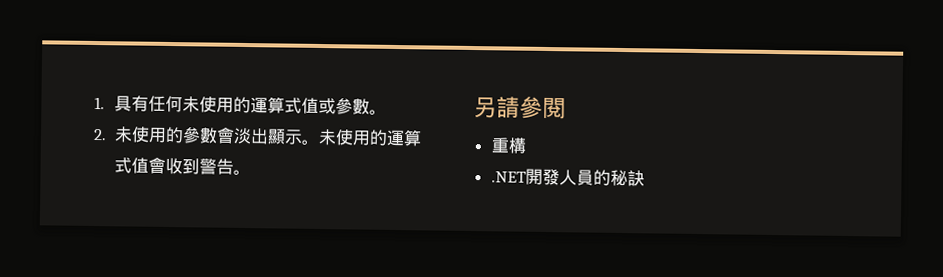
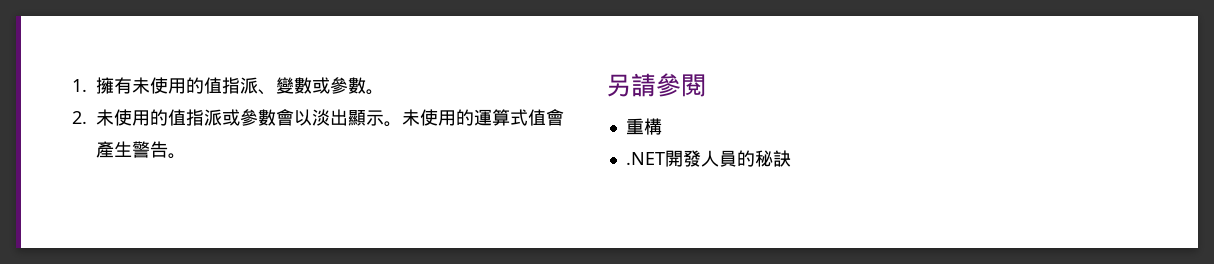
- 1.具有任何未使用的運算式值或參數。
+ 1.擁有未使用的值指派、變數或參數。
- 2.未使用的參數會淡出顯示。
+ 2.未使用的值指派或參數會以淡出顯示。
- 未使用的運算式值會收到警告。
+ 未使用的運算式值會產生警告。

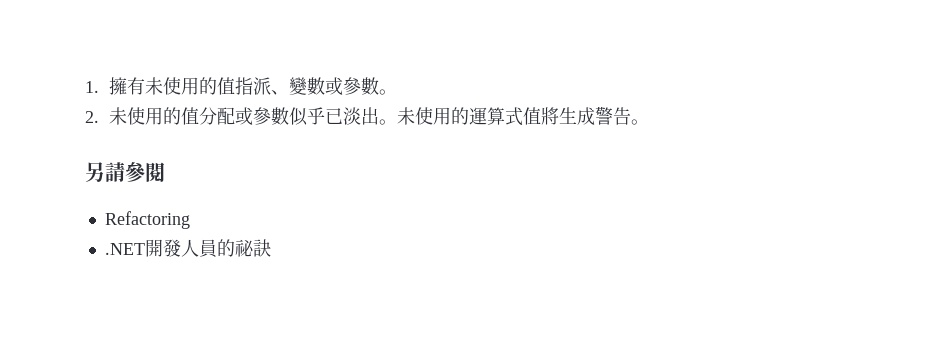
- 2.未使用的值指派或參數會以淡出顯示。
+ 2.未使用的值分配或參數似乎已淡出。
- 未使用的運算式值會產生警告。
+ 未使用的運算式值將生成警告。
- 重構
+ Refactoring
- .NET開發人員的秘訣
+ .NET開發人員的祕訣

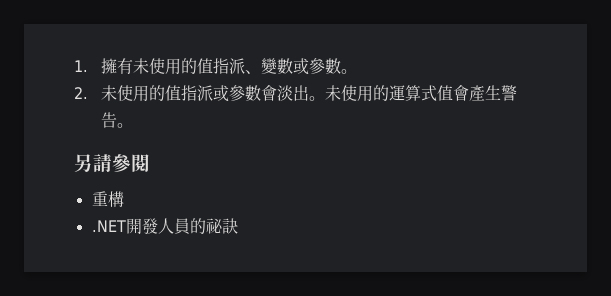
- 2.未使用的值分配或參數似乎已淡出。
+ 2.未使用的值指派或參數會淡出。
- 未使用的運算式值將生成警告。
+ 未使用的運算式值會產生警告。
- Refactoring
+ 重構

